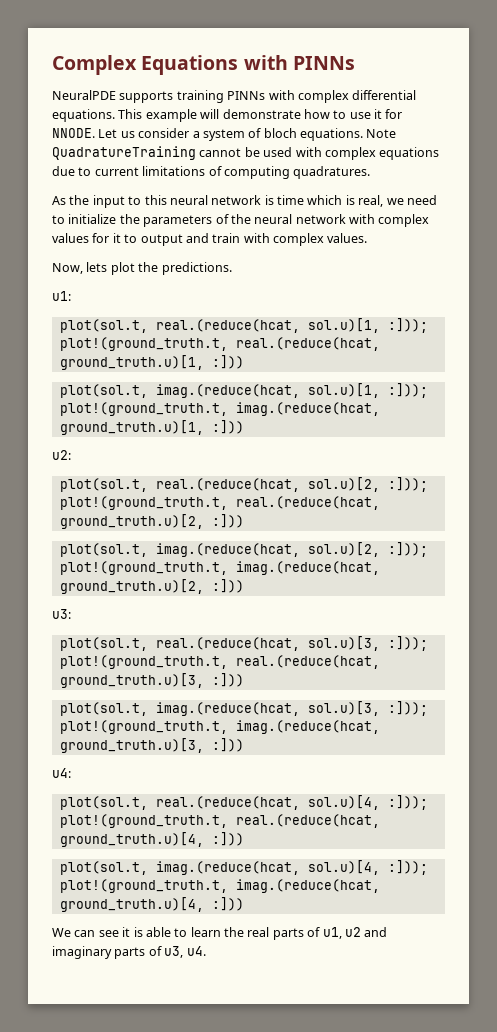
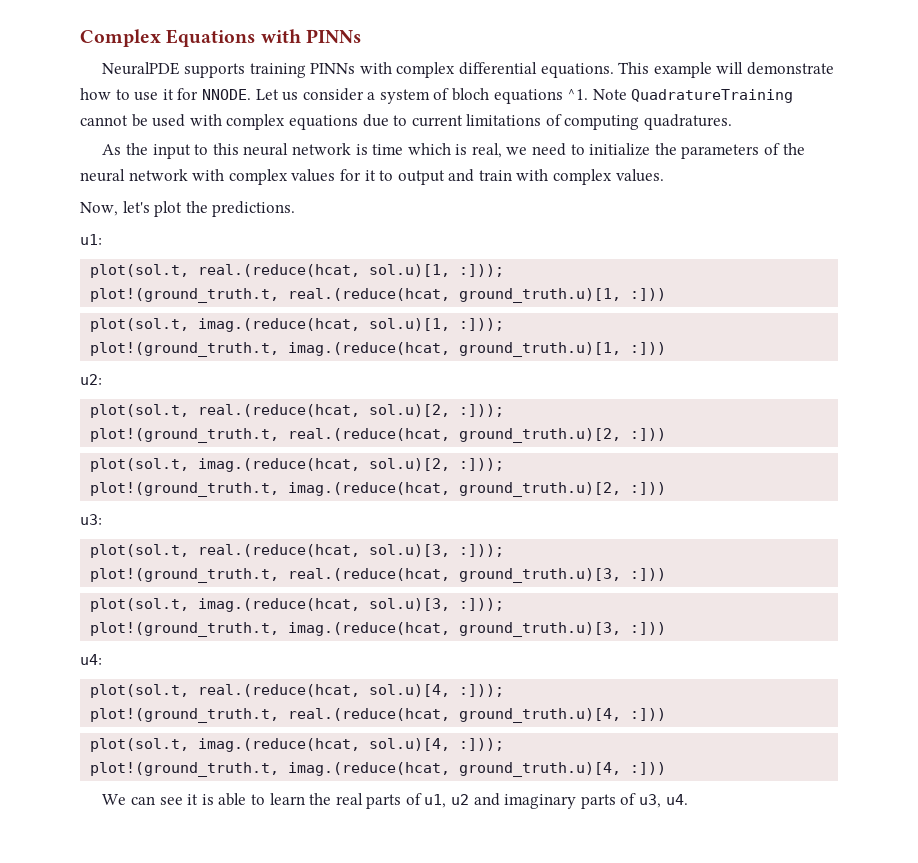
- Let us consider a system of bloch equations.
+ Let us consider a system of bloch equations ^1.
- Now, lets plot the predictions.
+ Now, let's plot the predictions.

